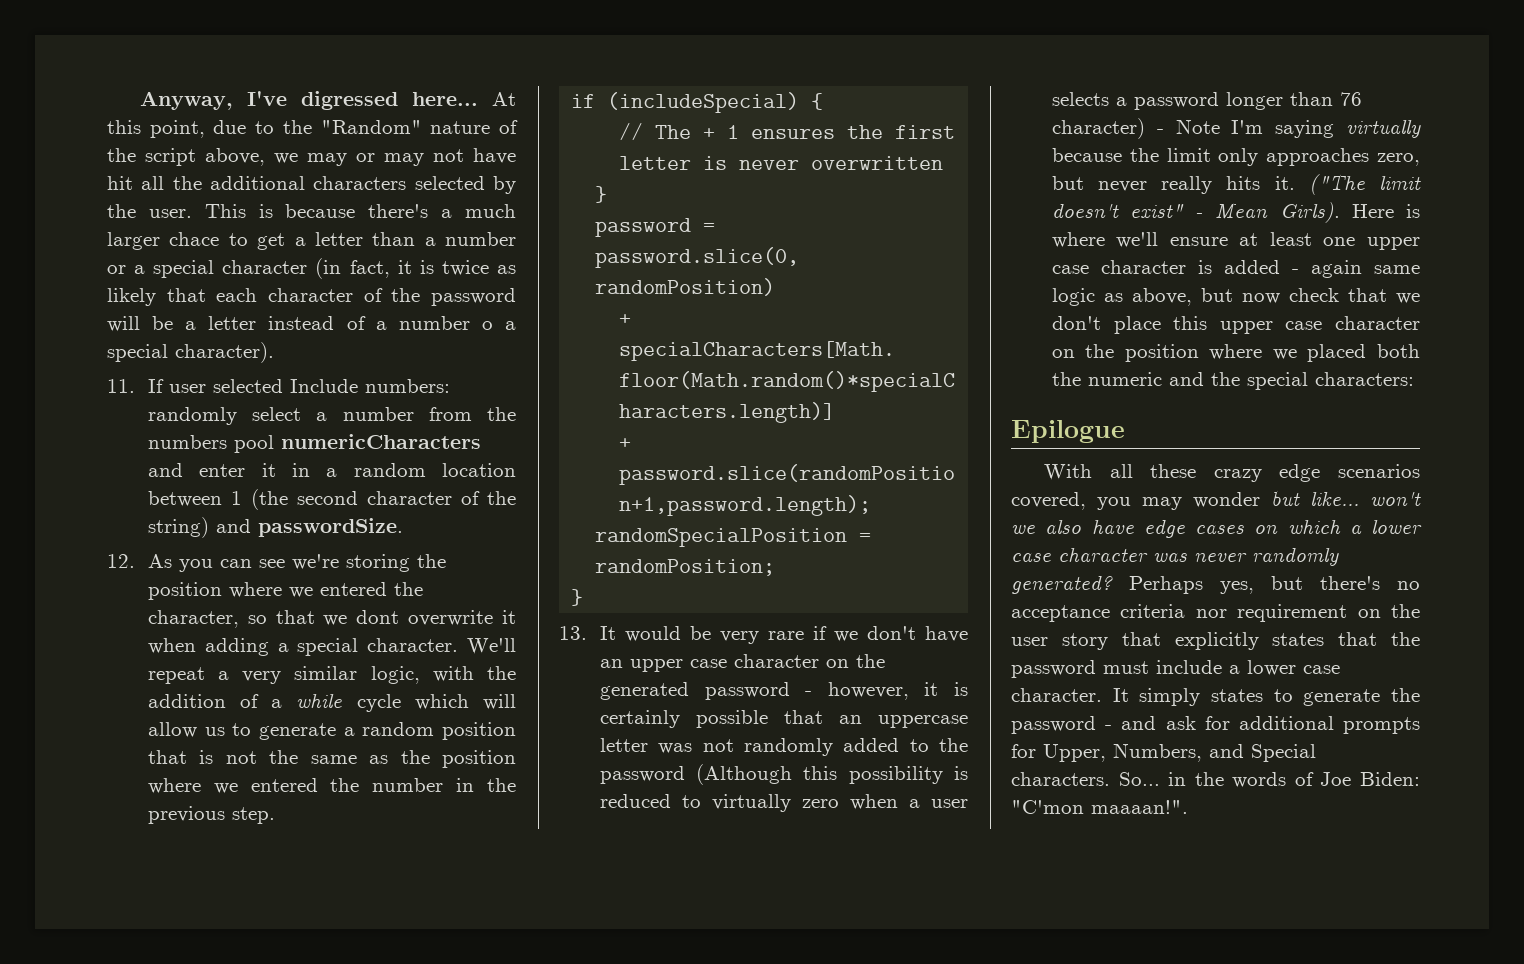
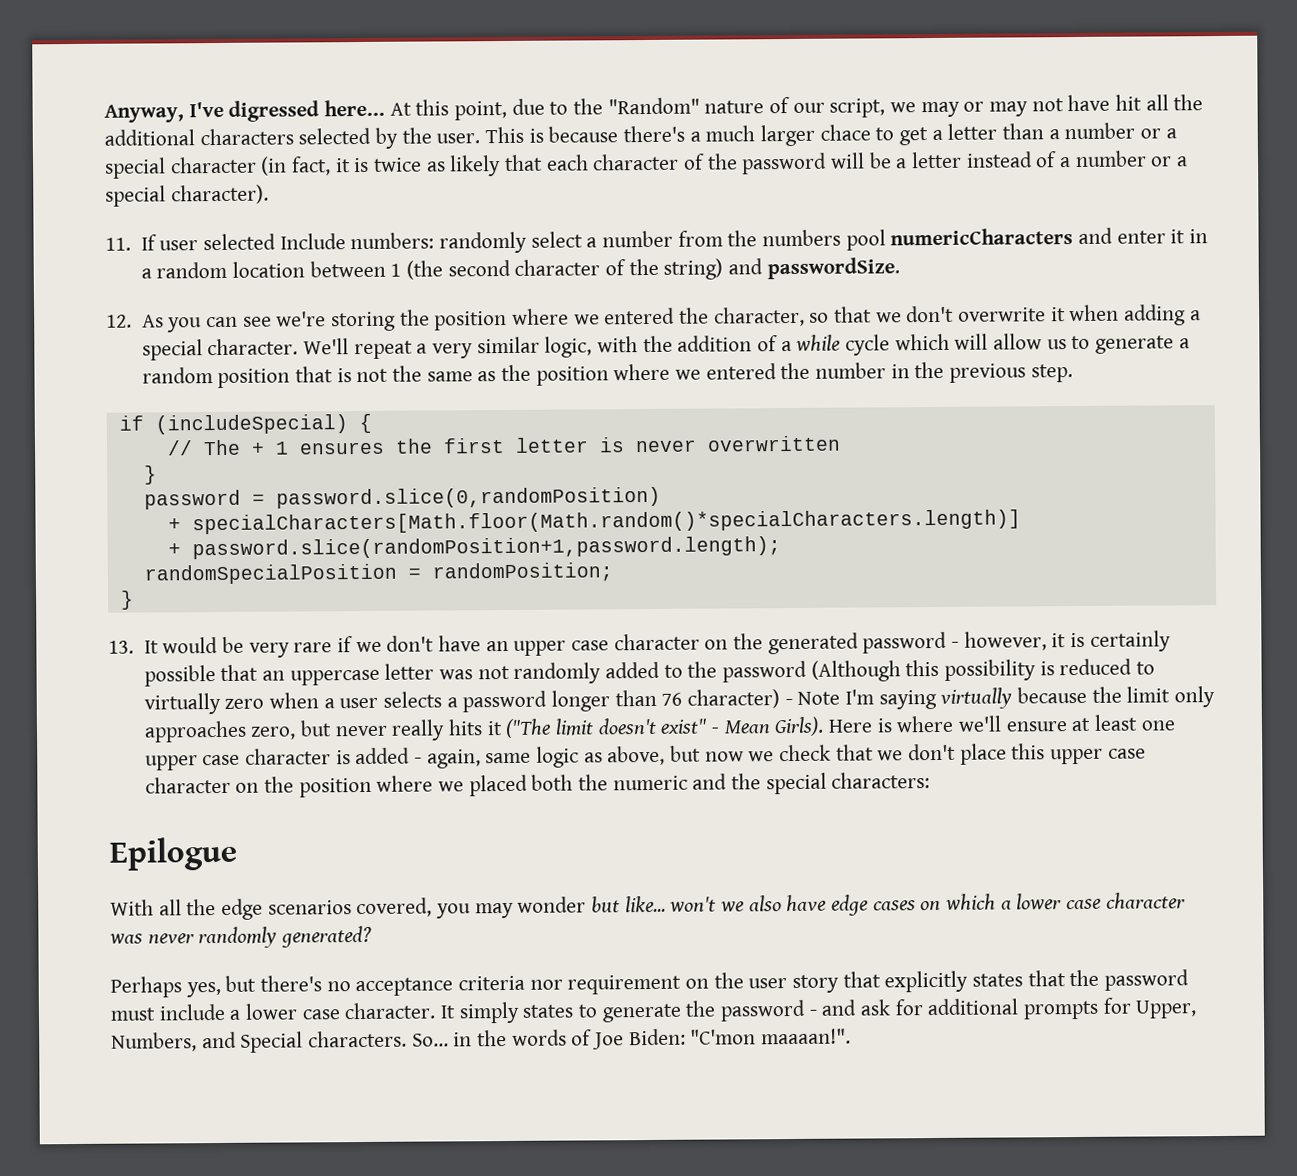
- At this point, due to the "Random" nature of the script above, we may or may not have hit all the additional characters selected by the user.
+ At this point, due to the "Random" nature of our script, we may or may not have hit all the additional characters selected by the user.
- This is because there's a much larger chace to get a letter than a number or a special character (in fact, it is twice as likely that each character of the password will be a letter instead of a number o a special character).
+ This is because there's a much larger chace to get a letter than a number or a special character (in fact, it is twice as likely that each character of the password will be a letter instead of a number or a special character).
- 12. As you can see we're storing the position where we entered the character, so that we dont overwrite it when adding a special character.
+ 12. As you can see we're storing the position where we entered the character, so that we don't overwrite it when adding a special character.
- 13. It would be very rare if we don't have an upper case character on the generated password - however, it is certainly possible that an uppercase letter was not randomly added to the password (Although this possibility is reduced to virtually zero when a user selects a password longer than 76 character) - Note I'm saying virtually because the limit only approaches zero, but never really hits it. ("The limit doesn't exist" - Mean Girls).
+ 13. It would be very rare if we don't have an upper case character on the generated password - however, it is certainly possible that an uppercase letter was not randomly added to the password (Although this possibility is reduced to virtually zero when a user selects a password longer than 76 character) - Note I'm saying virtually because the limit only approaches zero, but never really hits it ("The limit doesn't exist" - Mean Girls).
- Here is where we'll ensure at least one upper case character is added - again same logic as above, but now check that we don't place this upper case character on the position where we placed both the numeric and the special characters:
+ Here is where we'll ensure at least one upper case character is added - again, same logic as above, but now we check that we don't place this upper case character on the position where we placed both the numeric and the special characters:
- With all these crazy edge scenarios covered, you may wonder but like... won't we also have edge cases on which a lower case character was never randomly generated? Perhaps yes, but there's no acceptance criteria nor requirement on the user story that explicitly states that the password must include a lower case character.
+ With all the edge scenarios covered, you may wonder but like... won't we also have edge cases on which a lower case character was never randomly generated?
+ Perhaps yes, but there's no acceptance criteria nor requirement on the user story that explicitly states that the password must include a lower case character.

